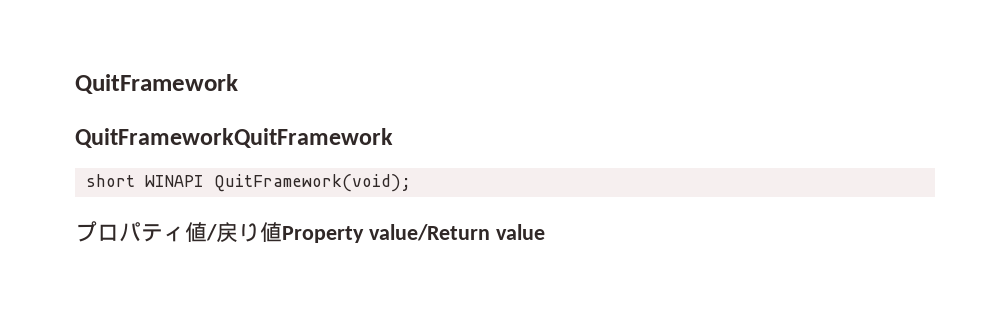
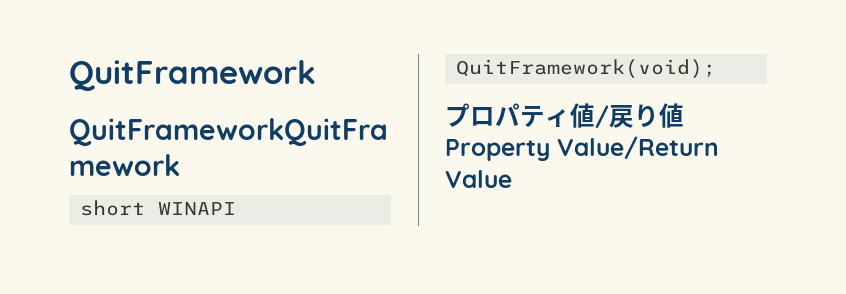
- プロパティ値/戻り値Property value/Return value
+ プロパティ値/戻り値Property Value/Return Value

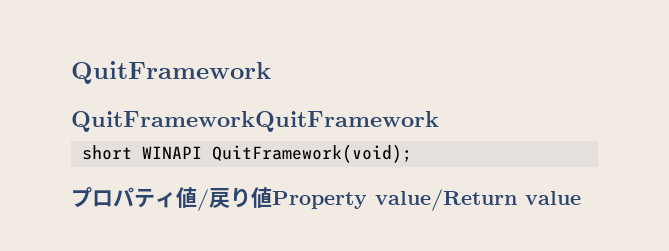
- プロパティ値/戻り値Property Value/Return Value
+ プロパティ値/戻り値Property value/Return value

